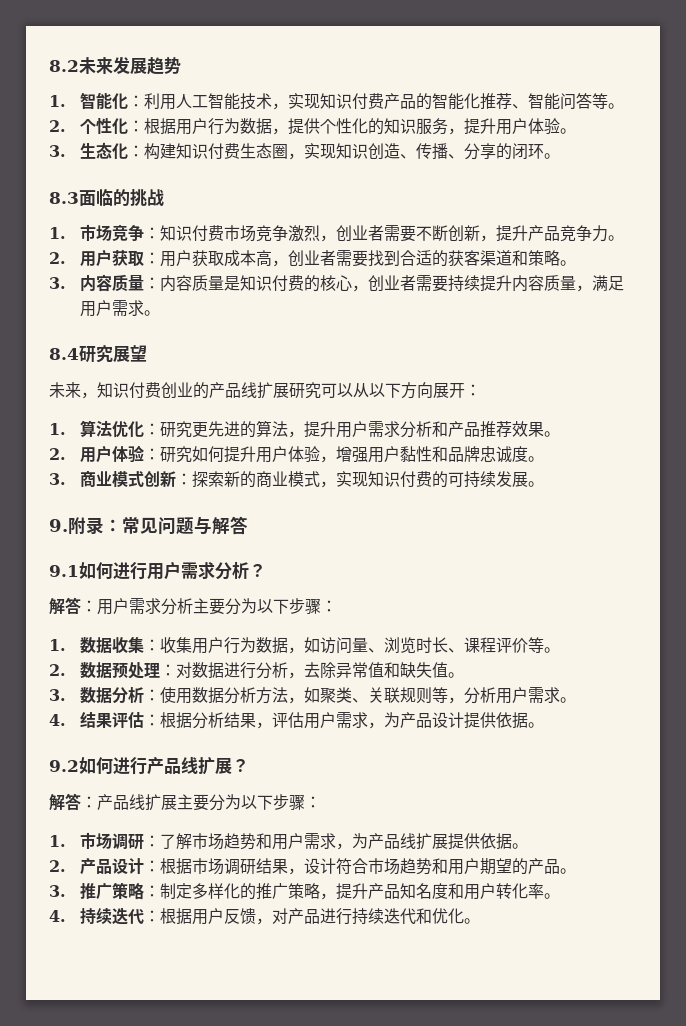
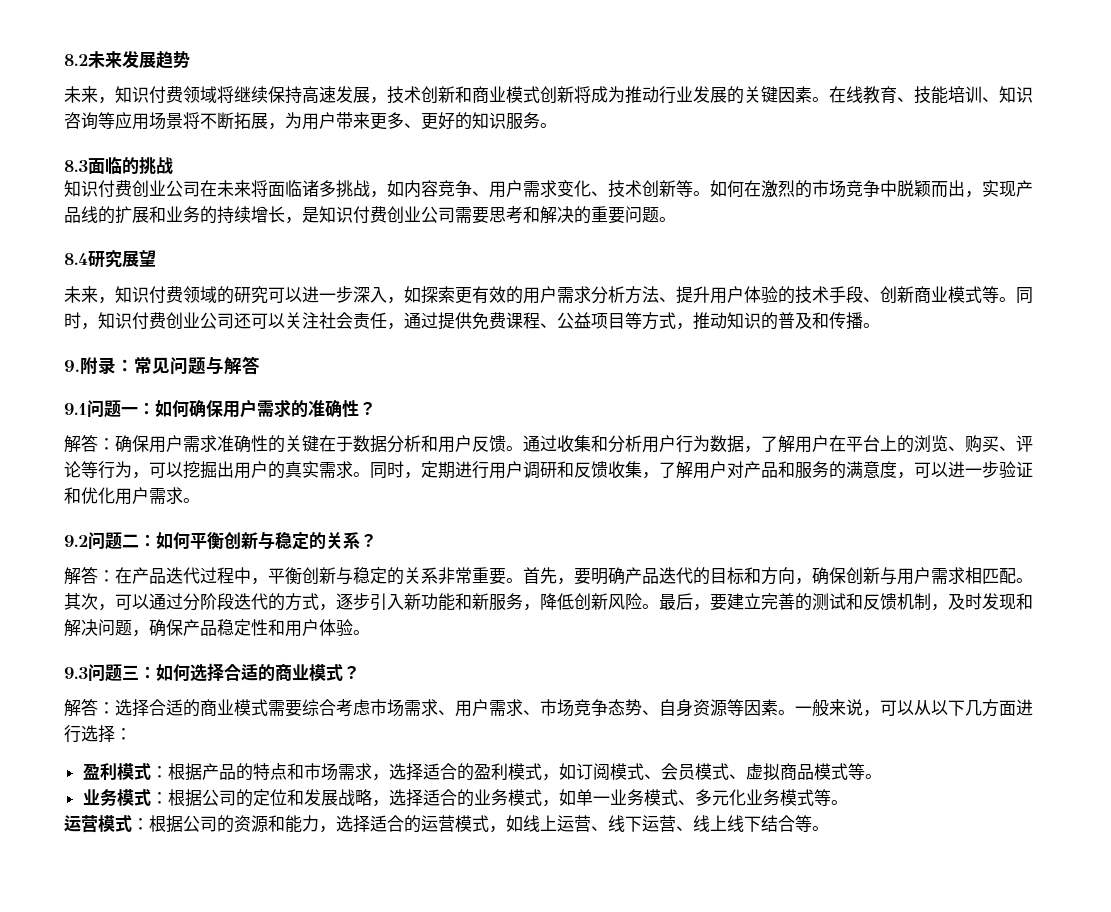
- 1.智能化：利用人工智能技术，实现知识付费产品的智能化推荐、智能问答等。
- 2.个性化：根据用户行为数据，提供个性化的知识服务，提升用户体验。
- 3.生态化：构建知识付费生态圈，实现知识创造、传播、分享的闭环。
+ 未来，知识付费领域将继续保持高速发展，技术创新和商业模式创新将成为推动行业发展的关键因素。在线教育、技能培训、知识咨询等应用场景将不断拓展，为用户带来更多、更好的知识服务。
  8.3面临的挑战
- 1.市场竞争：知识付费市场竞争激烈，创业者需要不断创新，提升产品竞争力。
- 2.用户获取：用户获取成本高，创业者需要找到合适的获客渠道和策略。
- 3.内容质量：内容质量是知识付费的核心，创业者需要持续提升内容质量，满足用户需求。
+ 知识付费创业公司在未来将面临诸多挑战，如内容竞争、用户需求变化、技术创新等。如何在激烈的市场竞争中脱颖而出，实现产品线的扩展和业务的持续增长，是知识付费创业公司需要思考和解决的重要问题。
- 未来，知识付费创业的产品线扩展研究可以从以下方向展开：
- 1.算法优化：研究更先进的算法，提升用户需求分析和产品推荐效果。
- 2.用户体验：研究如何提升用户体验，增强用户黏性和品牌忠诚度。
- 3.商业模式创新：探索新的商业模式，实现知识付费的可持续发展。
+ 未来，知识付费领域的研究可以进一步深入，如探索更有效的用户需求分析方法、提升用户体验的技术手段、创新商业模式等。同时，知识付费创业公司还可以关注社会责任，通过提供免费课程、公益项目等方式，推动知识的普及和传播。
- 9.1如何进行用户需求分析？
- 解答：用户需求分析主要分为以下步骤：
- 1.数据收集：收集用户行为数据，如访问量、浏览时长、课程评价等。
- 2.数据预处理：对数据进行分析，去除异常值和缺失值。
- 3.数据分析：使用数据分析方法，如聚类、关联规则等，分析用户需求。
- 4.结果评估：根据分析结果，评估用户需求，为产品设计提供依据。
- 9.2如何进行产品线扩展？
- 解答：产品线扩展主要分为以下步骤：
- 1.市场调研：了解市场趋势和用户需求，为产品线扩展提供依据。
- 2.产品设计：根据市场调研结果，设计符合市场趋势和用户期望的产品。
- 3.推广策略：制定多样化的推广策略，提升产品知名度和用户转化率。
- 4.持续迭代：根据用户反馈，对产品进行持续迭代和优化。
+ 9.1问题一：如何确保用户需求的准确性？
+ 解答：确保用户需求准确性的关键在于数据分析和用户反馈。通过收集和分析用户行为数据，了解用户在平台上的浏览、购买、评论等行为，可以挖掘出用户的真实需求。同时，定期进行用户调研和反馈收集，了解用户对产品和服务的满意度，可以进一步验证和优化用户需求。
+ 9.2问题二：如何平衡创新与稳定的关系？
+ 解答：在产品迭代过程中，平衡创新与稳定的关系非常重要。首先，要明确产品迭代的目标和方向，确保创新与用户需求相匹配。其次，可以通过分阶段迭代的方式，逐步引入新功能和新服务，降低创新风险。最后，要建立完善的测试和反馈机制，及时发现和解决问题，确保产品稳定性和用户体验。
+ 9.3问题三：如何选择合适的商业模式？
+ 解答：选择合适的商业模式需要综合考虑市场需求、用户需求、市场竞争态势、自身资源等因素。一般来说，可以从以下几方面进行选择：
+ 盈利模式：根据产品的特点和市场需求，选择适合的盈利模式，如订阅模式、会员模式、虚拟商品模式等。
+ 业务模式：根据公司的定位和发展战略，选择适合的业务模式，如单一业务模式、多元化业务模式等。
+ 运营模式：根据公司的资源和能力，选择适合的运营模式，如线上运营、线下运营、线上线下结合等。

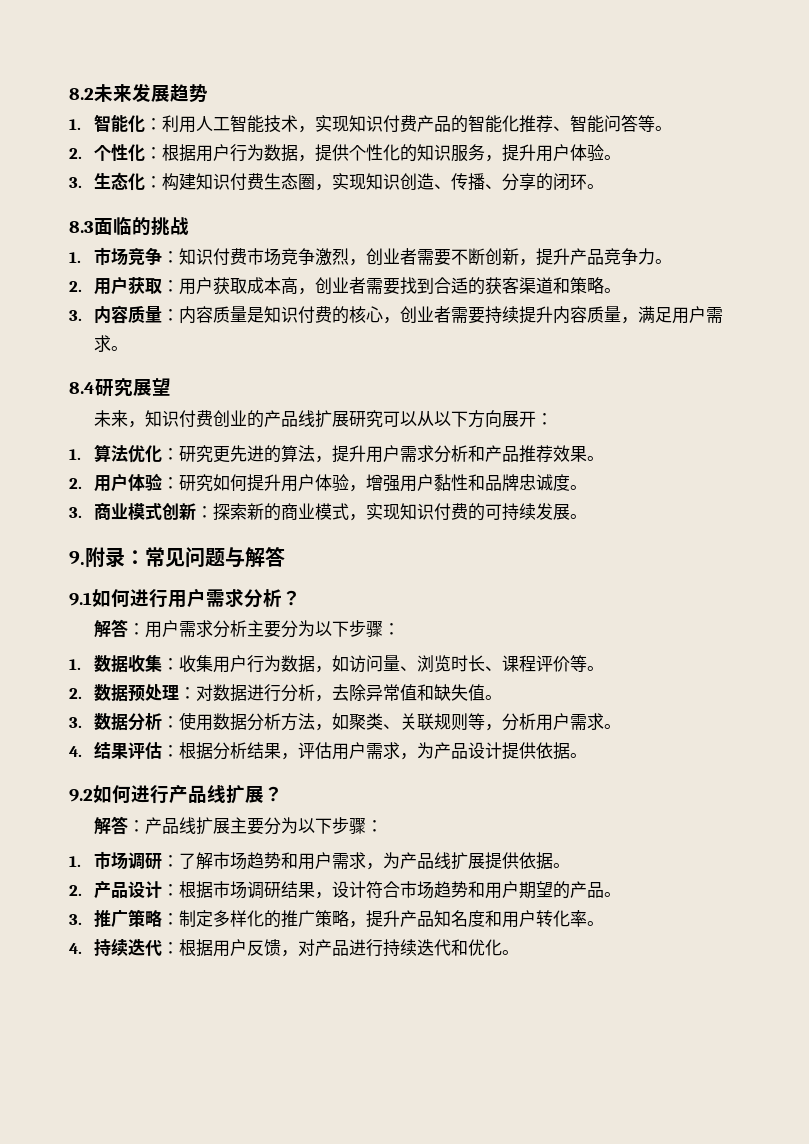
- 未来，知识付费领域将继续保持高速发展，技术创新和商业模式创新将成为推动行业发展的关键因素。在线教育、技能培训、知识咨询等应用场景将不断拓展，为用户带来更多、更好的知识服务。
+ 1.智能化：利用人工智能技术，实现知识付费产品的智能化推荐、智能问答等。
+ 2.个性化：根据用户行为数据，提供个性化的知识服务，提升用户体验。
+ 3.生态化：构建知识付费生态圈，实现知识创造、传播、分享的闭环。
  8.3面临的挑战
- 知识付费创业公司在未来将面临诸多挑战，如内容竞争、用户需求变化、技术创新等。如何在激烈的市场竞争中脱颖而出，实现产品线的扩展和业务的持续增长，是知识付费创业公司需要思考和解决的重要问题。
+ 1.市场竞争：知识付费市场竞争激烈，创业者需要不断创新，提升产品竞争力。
+ 2.用户获取：用户获取成本高，创业者需要找到合适的获客渠道和策略。
+ 3.内容质量：内容质量是知识付费的核心，创业者需要持续提升内容质量，满足用户需求。
- 未来，知识付费领域的研究可以进一步深入，如探索更有效的用户需求分析方法、提升用户体验的技术手段、创新商业模式等。同时，知识付费创业公司还可以关注社会责任，通过提供免费课程、公益项目等方式，推动知识的普及和传播。
+ 未来，知识付费创业的产品线扩展研究可以从以下方向展开：
+ 1.算法优化：研究更先进的算法，提升用户需求分析和产品推荐效果。
+ 2.用户体验：研究如何提升用户体验，增强用户黏性和品牌忠诚度。
+ 3.商业模式创新：探索新的商业模式，实现知识付费的可持续发展。
- 9.1问题一：如何确保用户需求的准确性？
- 解答：确保用户需求准确性的关键在于数据分析和用户反馈。通过收集和分析用户行为数据，了解用户在平台上的浏览、购买、评论等行为，可以挖掘出用户的真实需求。同时，定期进行用户调研和反馈收集，了解用户对产品和服务的满意度，可以进一步验证和优化用户需求。
- 9.2问题二：如何平衡创新与稳定的关系？
- 解答：在产品迭代过程中，平衡创新与稳定的关系非常重要。首先，要明确产品迭代的目标和方向，确保创新与用户需求相匹配。其次，可以通过分阶段迭代的方式，逐步引入新功能和新服务，降低创新风险。最后，要建立完善的测试和反馈机制，及时发现和解决问题，确保产品稳定性和用户体验。
- 9.3问题三：如何选择合适的商业模式？
- 解答：选择合适的商业模式需要综合考虑市场需求、用户需求、市场竞争态势、自身资源等因素。一般来说，可以从以下几方面进行选择：
- 盈利模式：根据产品的特点和市场需求，选择适合的盈利模式，如订阅模式、会员模式、虚拟商品模式等。
- 业务模式：根据公司的定位和发展战略，选择适合的业务模式，如单一业务模式、多元化业务模式等。
- 运营模式：根据公司的资源和能力，选择适合的运营模式，如线上运营、线下运营、线上线下结合等。
+ 9.1如何进行用户需求分析？
+ 解答：用户需求分析主要分为以下步骤：
+ 1.数据收集：收集用户行为数据，如访问量、浏览时长、课程评价等。
+ 2.数据预处理：对数据进行分析，去除异常值和缺失值。
+ 3.数据分析：使用数据分析方法，如聚类、关联规则等，分析用户需求。
+ 4.结果评估：根据分析结果，评估用户需求，为产品设计提供依据。
+ 9.2如何进行产品线扩展？
+ 解答：产品线扩展主要分为以下步骤：
+ 1.市场调研：了解市场趋势和用户需求，为产品线扩展提供依据。
+ 2.产品设计：根据市场调研结果，设计符合市场趋势和用户期望的产品。
+ 3.推广策略：制定多样化的推广策略，提升产品知名度和用户转化率。
+ 4.持续迭代：根据用户反馈，对产品进行持续迭代和优化。

